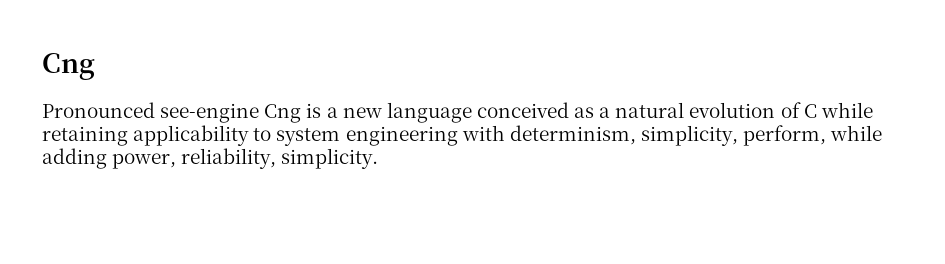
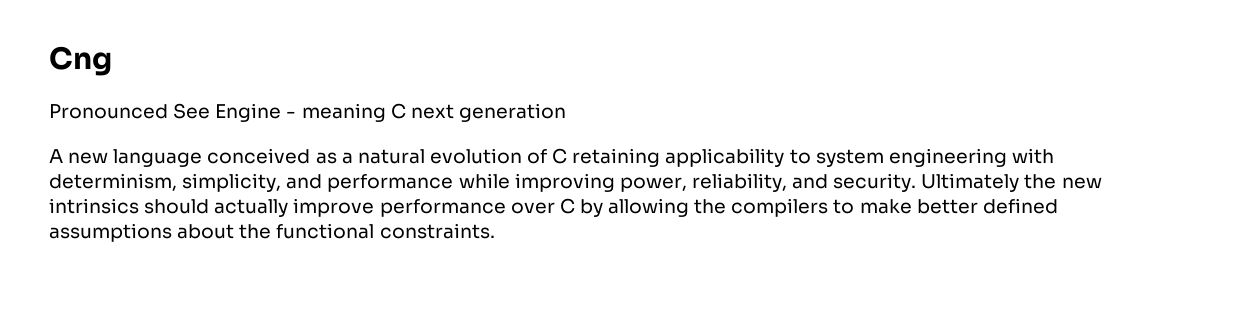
- Pronounced see-engine Cng is a new language conceived as a natural evolution of C while retaining applicability to system engineering with determinism, simplicity, perform, while adding power, reliability, simplicity.
+ Pronounced See Engine - meaning C next generation
+ A new language conceived as a natural evolution of C retaining applicability to system engineering with determinism, simplicity, and performance while improving power, reliability, and security. Ultimately the new intrinsics should actually improve performance over C by allowing the compilers to make better defined assumptions about the functional constraints.

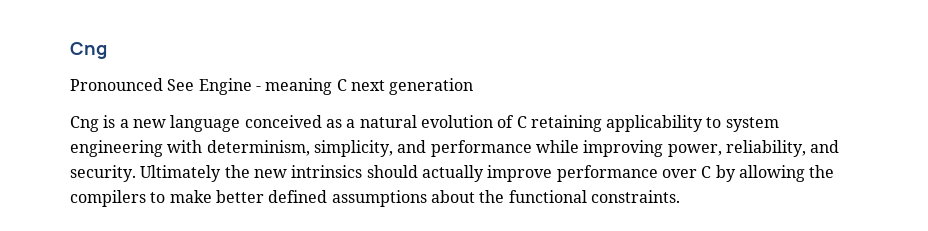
- A new language conceived as a natural evolution of C retaining applicability to system engineering with determinism, simplicity, and performance while improving power, reliability, and security.
+ Cng is a new language conceived as a natural evolution of C retaining applicability to system engineering with determinism, simplicity, and performance while improving power, reliability, and security.

